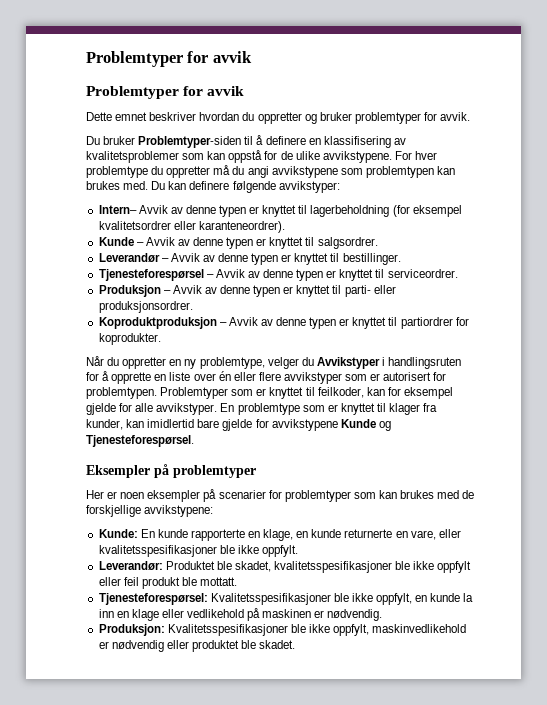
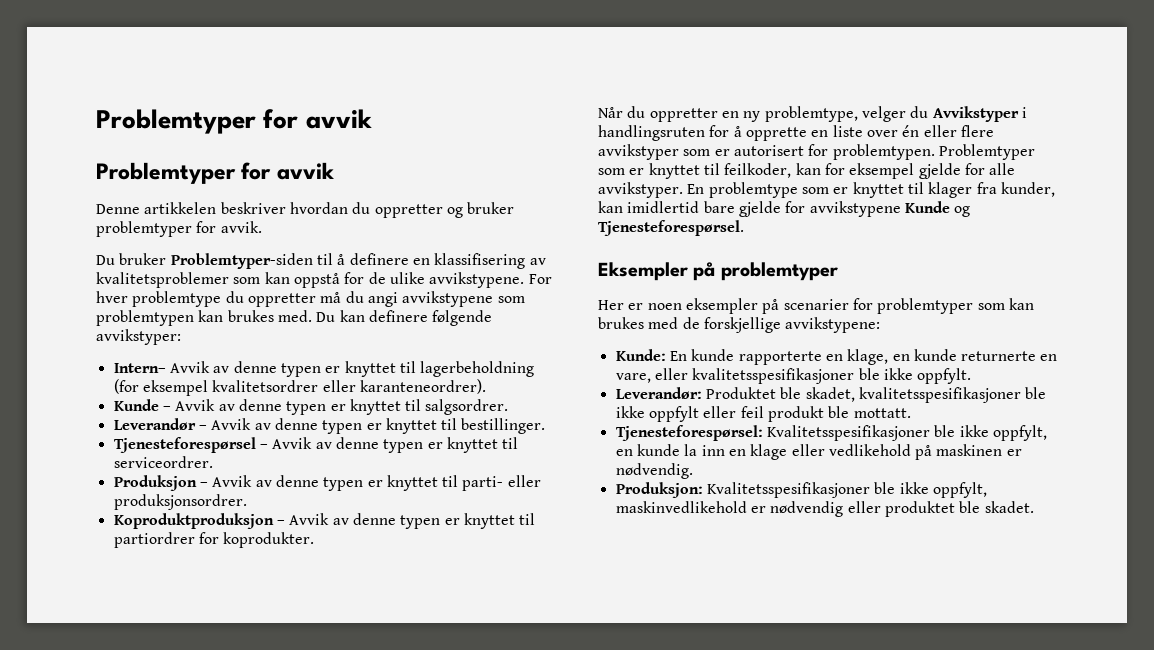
- Dette emnet beskriver hvordan du oppretter og bruker problemtyper for avvik.
+ Denne artikkelen beskriver hvordan du oppretter og bruker problemtyper for avvik.

